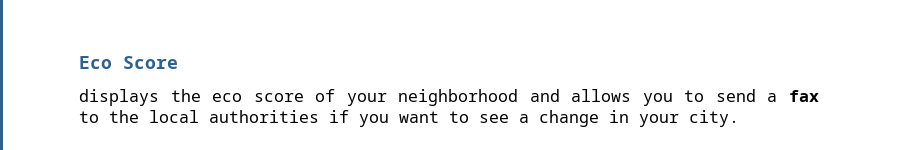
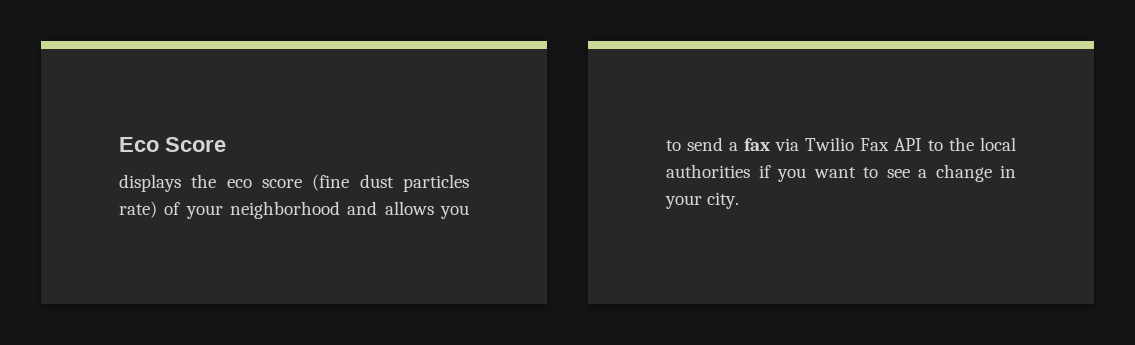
- displays the eco score of your neighborhood and allows you to send a fax to the local authorities if you want to see a change in your city.
+ displays the eco score (fine dust particles rate) of your neighborhood and allows you to send a fax via Twilio Fax API to the local authorities if you want to see a change in your city.

